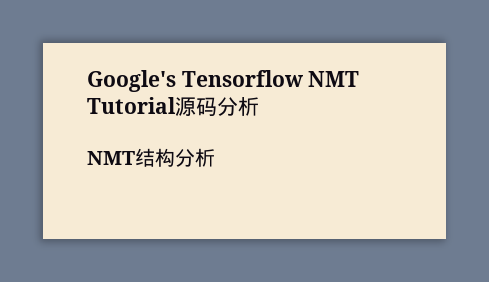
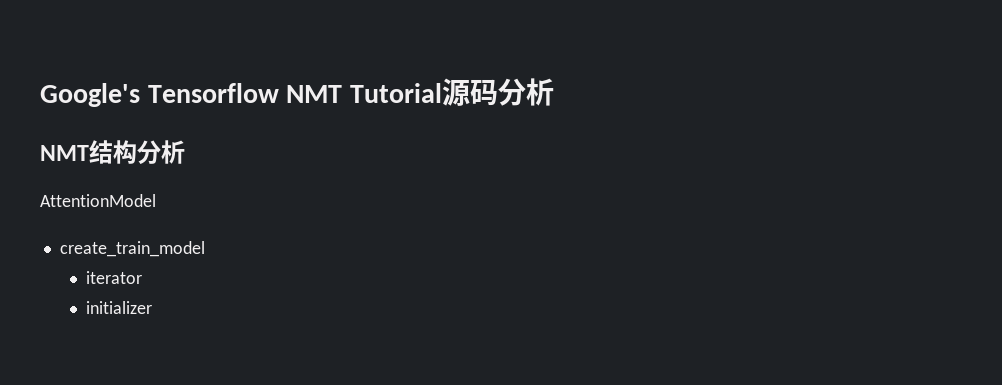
+ AttentionModel
+ create_train_model
+ iterator
+ initializer

